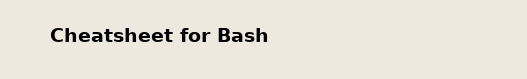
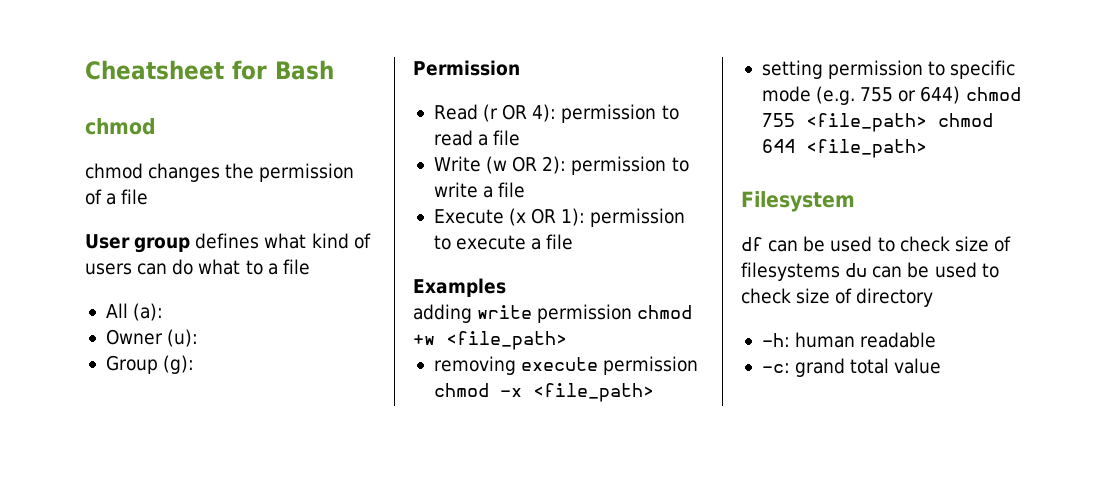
  Cheatsheet for Bash
+ chmod
+ chmod changes the permission of a file
+ User group defines what kind of users can do what to a file
+ All (a):
+ Owner (u):
+ Group (g):
+ Permission
+ Read (r OR 4): permission to read a file
+ Write (w OR 2): permission to write a file
+ Execute (x OR 1): permission to execute a file
+ Examples
+ adding write permission chmod +w <file_path>
+ removing execute permission chmod -x <file_path>
+ setting permission to specific mode (e.g. 755 or 644) chmod 755 <file_path> chmod 644 <file_path>
+ Filesystem
+ df can be used to check size of filesystems du can be used to check size of directory
+ -h: human readable
+ -c: grand total value

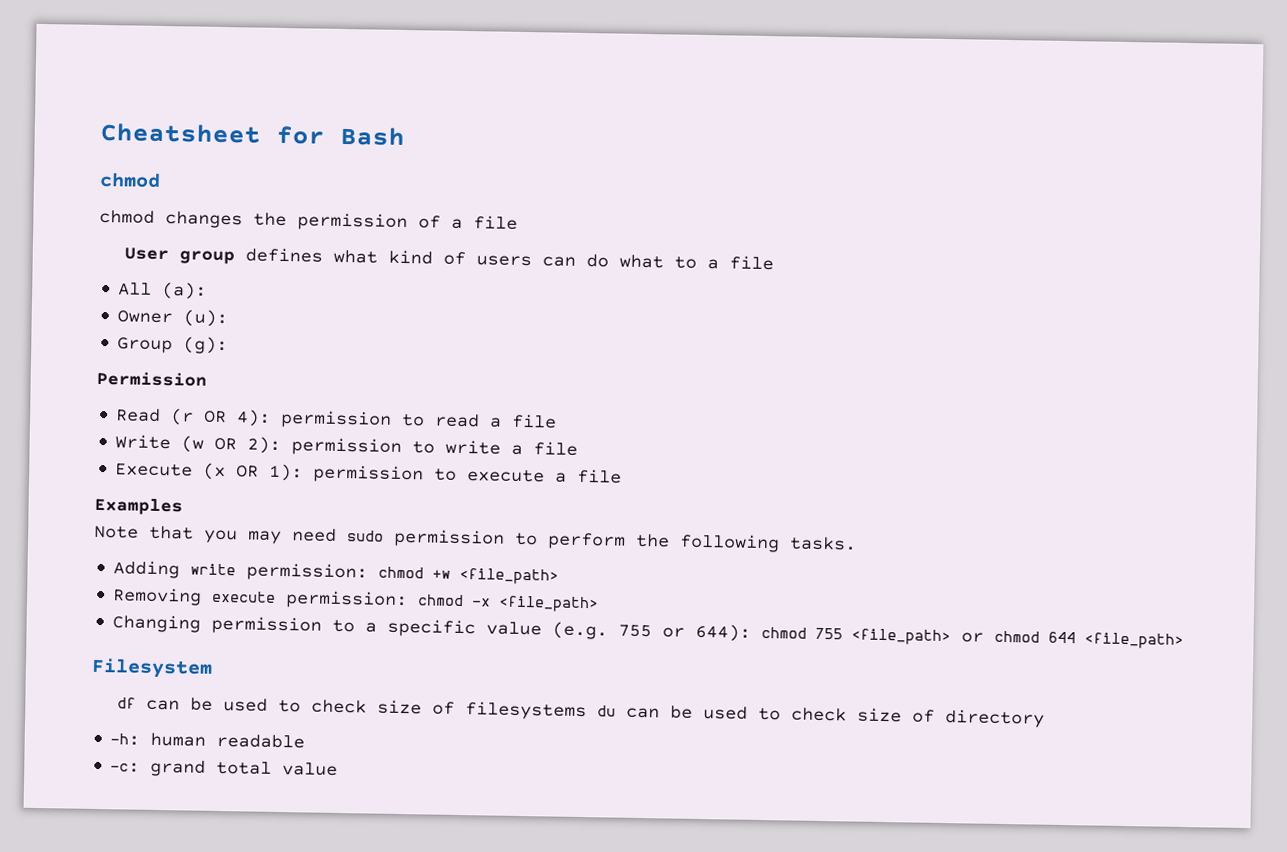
- adding write permission chmod +w <file_path>
+ Note that you may need sudo permission to perform the following tasks.
+ Adding write permission: chmod +w <file_path>
- removing execute permission chmod -x <file_path>
+ Removing execute permission: chmod -x <file_path>
- setting permission to specific mode (e.g. 755 or 644) chmod 755 <file_path> chmod 644 <file_path>
+ Changing permission to a specific value (e.g. 755 or 644): chmod 755 <file_path> or chmod 644 <file_path>

